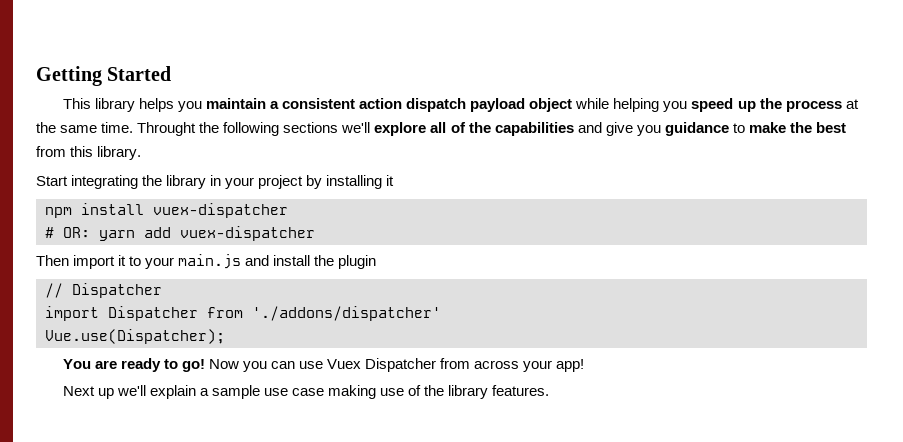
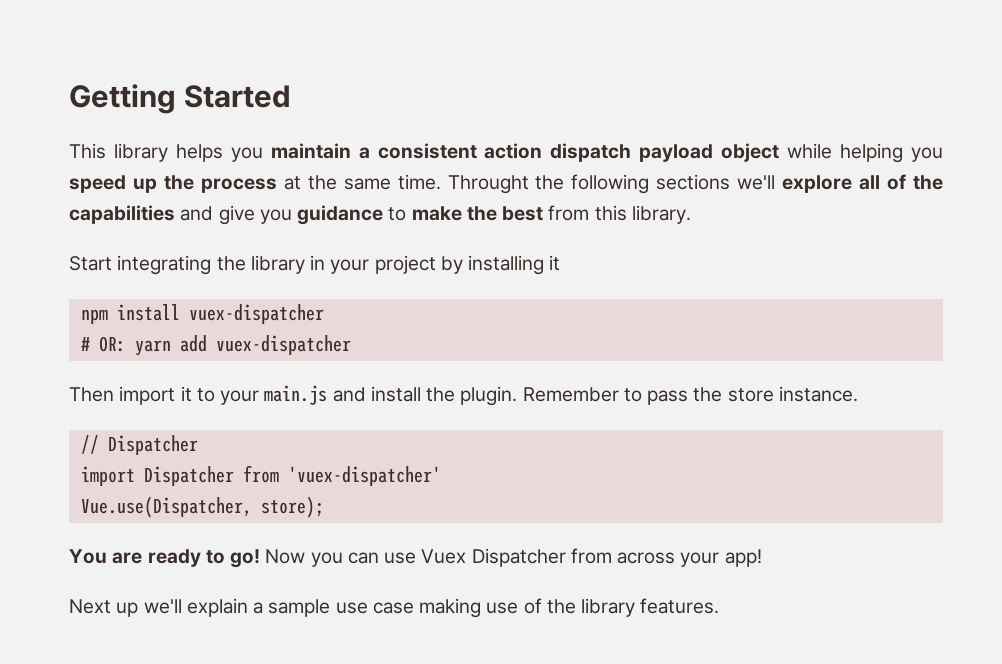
- Then import it to your main.js and install the plugin
+ Then import it to your main.js and install the plugin. Remember to pass the store instance.
- import Dispatcher from './addons/dispatcher'
- Vue.use(Dispatcher);
+ import Dispatcher from 'vuex-dispatcher'
+ Vue.use(Dispatcher, store);

